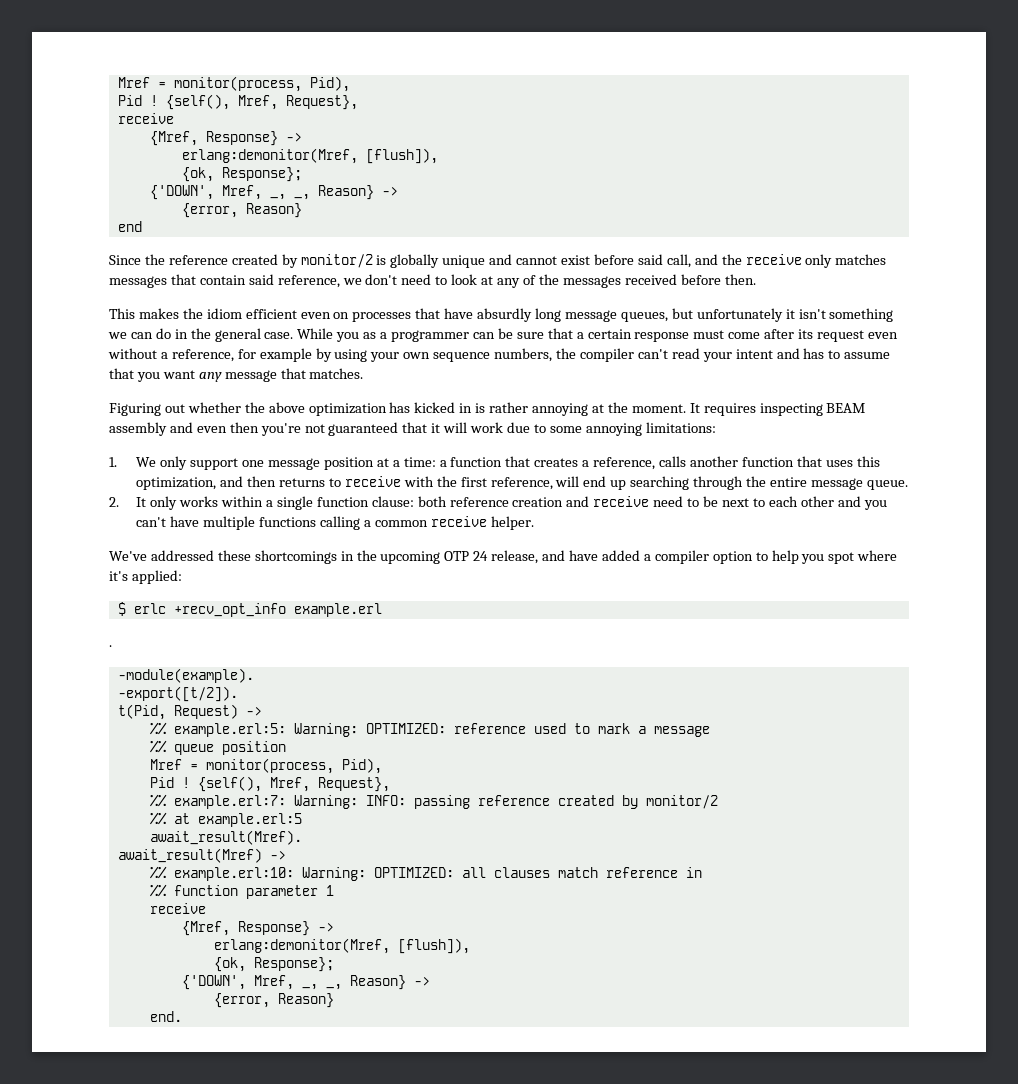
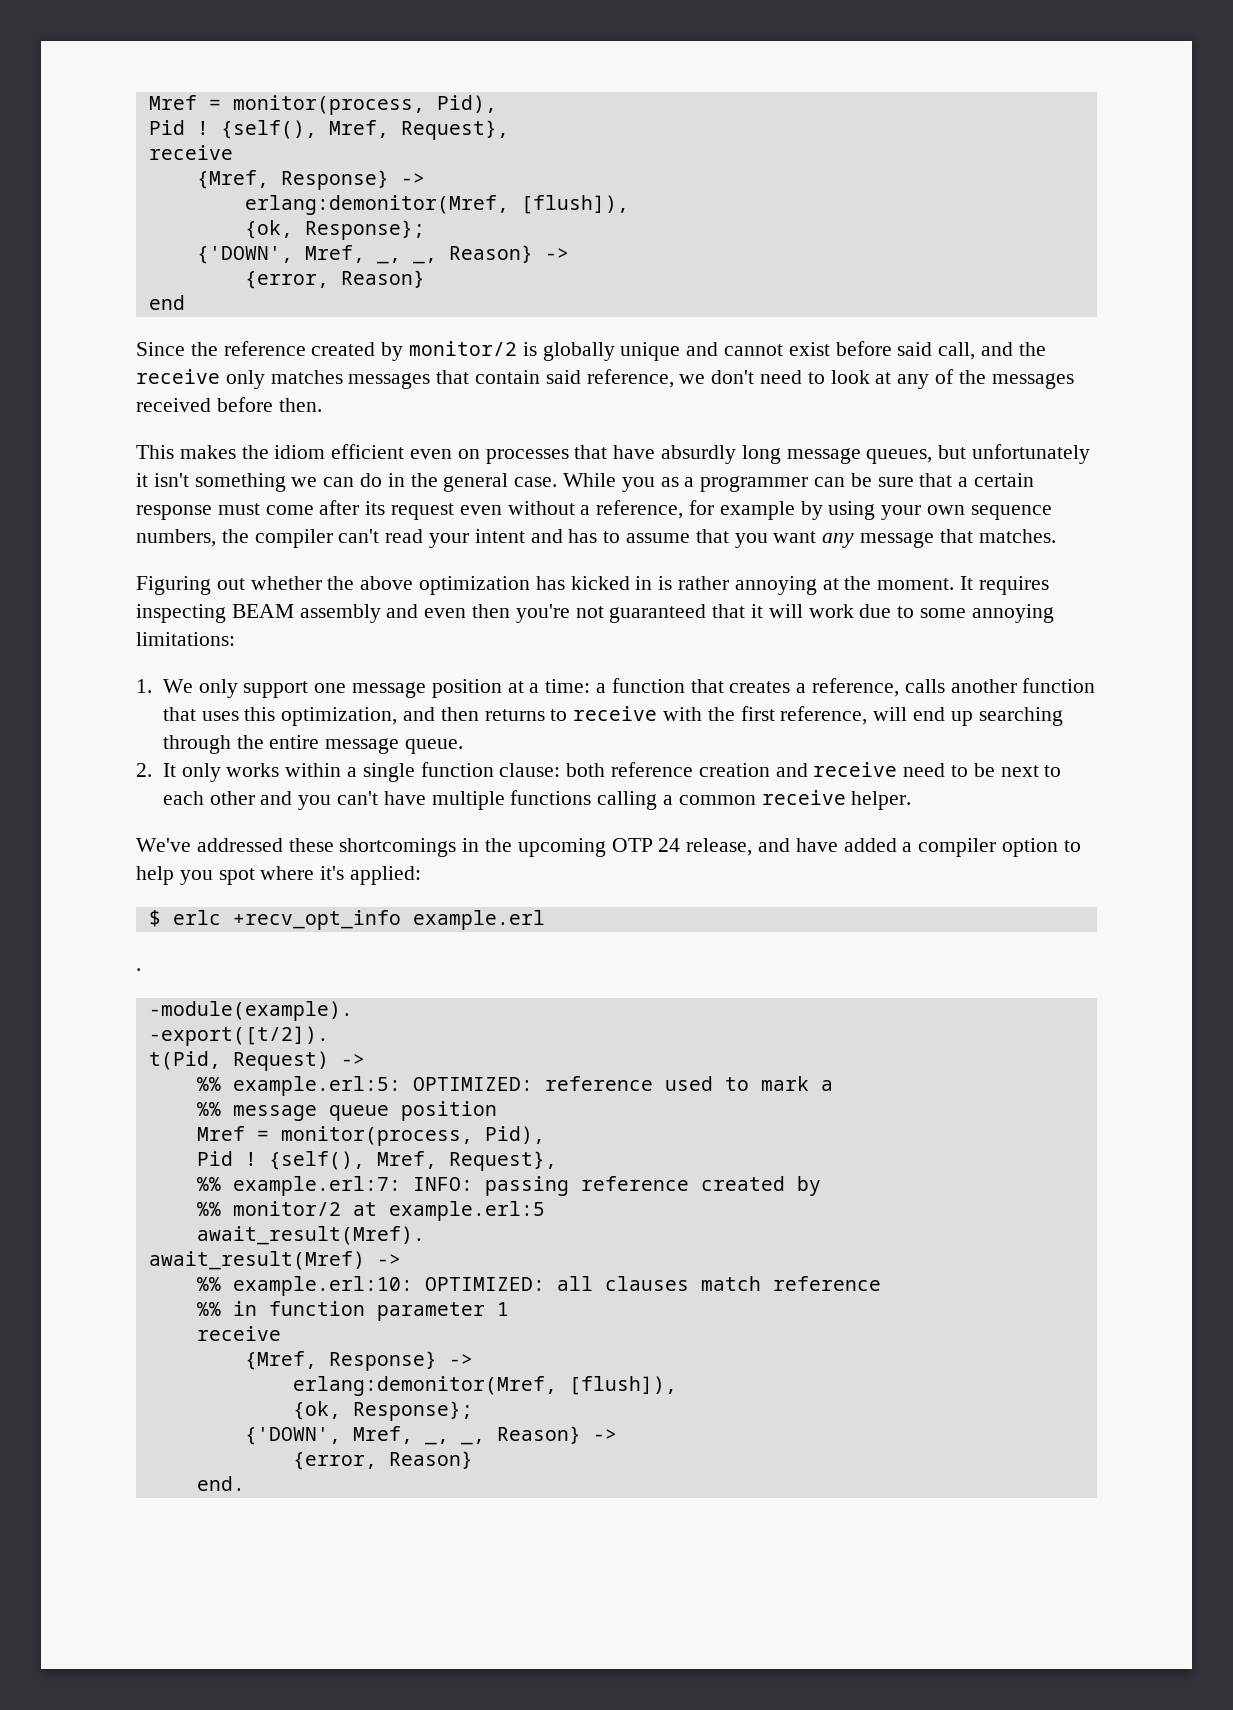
- %% example.erl:5: Warning: OPTIMIZED: reference used to mark a message
- %% queue position
+ %% example.erl:5: OPTIMIZED: reference used to mark a
+ %% message queue position
- %% example.erl:7: Warning: INFO: passing reference created by monitor/2
- %% at example.erl:5
+ %% example.erl:7: INFO: passing reference created by
+ %% monitor/2 at example.erl:5
- %% example.erl:10: Warning: OPTIMIZED: all clauses match reference in
- %% function parameter 1
+ %% example.erl:10: OPTIMIZED: all clauses match reference
+ %% in function parameter 1

